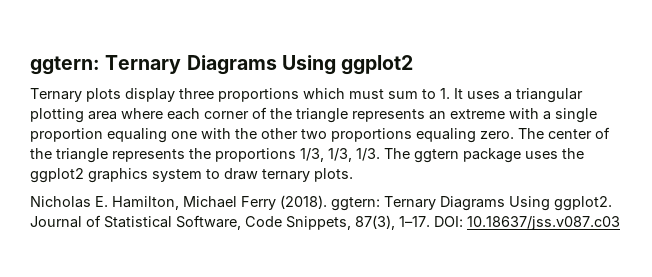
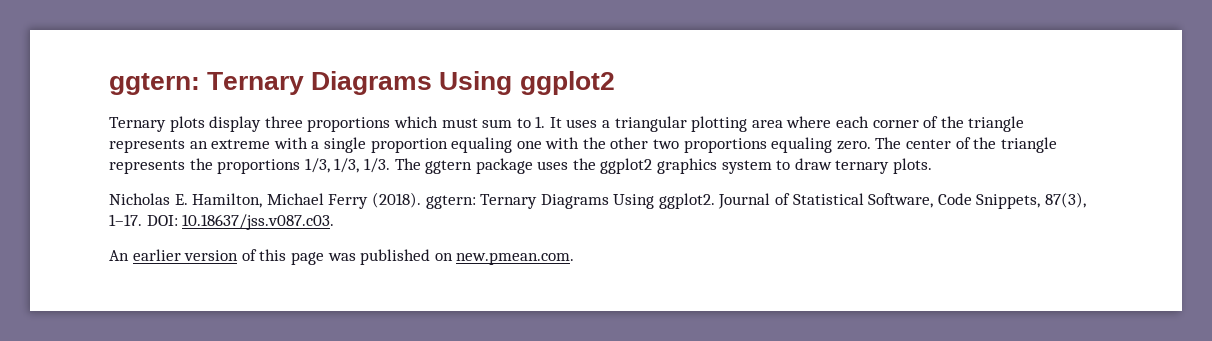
- DOI: 10.18637/jss.v087.c03
+ DOI: 10.18637/jss.v087.c03.
+ An earlier version of this page was published on new.pmean.com.

